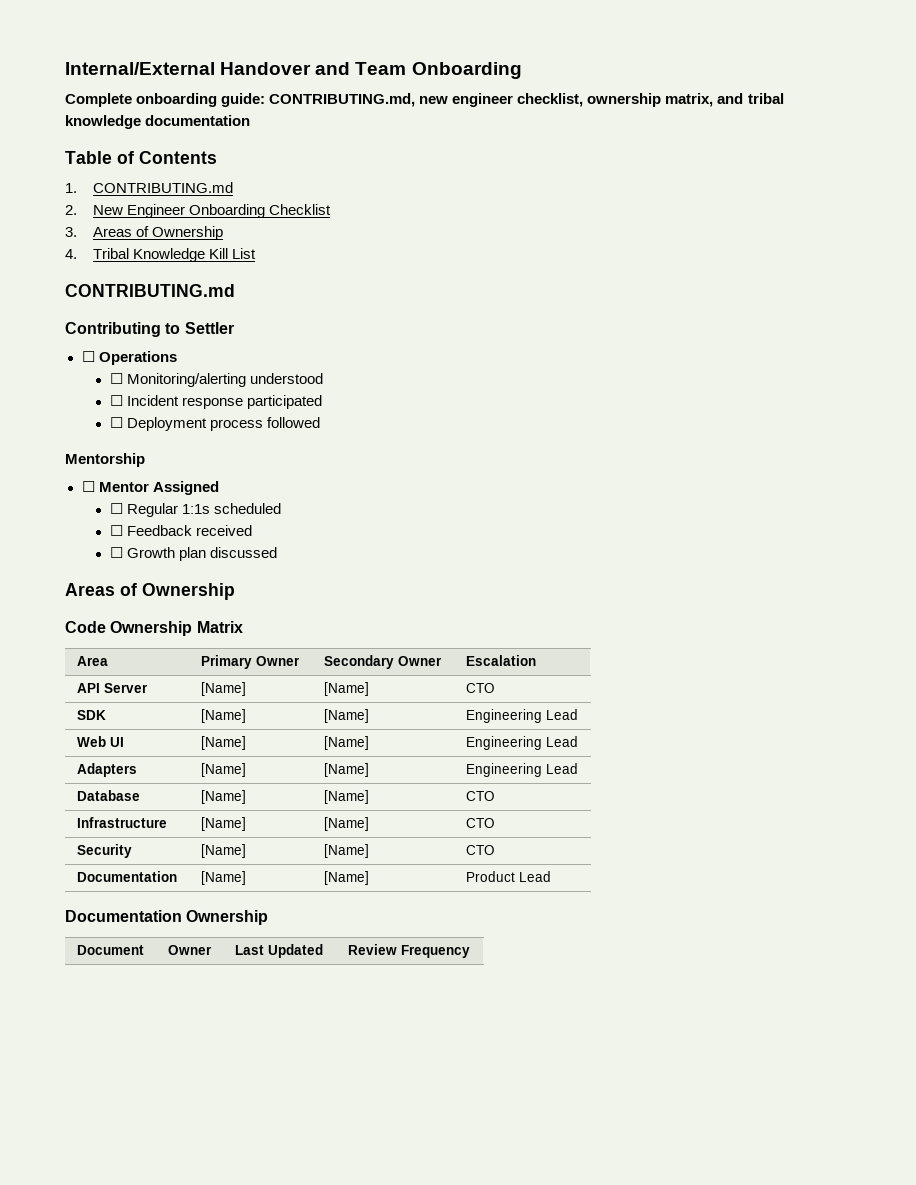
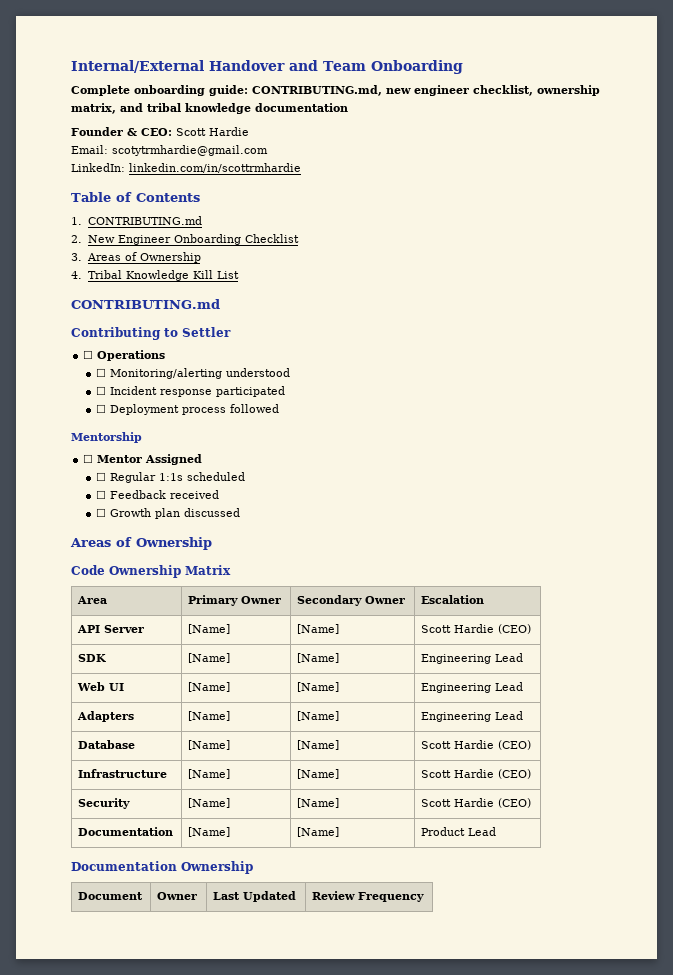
+ Founder & CEO: Scott Hardie
+ Email: scotytrmhardie@gmail.com
+ LinkedIn: linkedin.com/in/scottrmhardie
- API Server | [Name] | [Name] | CTO
+ API Server | [Name] | [Name] | Scott Hardie (CEO)
- Database | [Name] | [Name] | CTO
+ Database | [Name] | [Name] | Scott Hardie (CEO)
- Infrastructure | [Name] | [Name] | CTO
+ Infrastructure | [Name] | [Name] | Scott Hardie (CEO)
- Security | [Name] | [Name] | CTO
+ Security | [Name] | [Name] | Scott Hardie (CEO)

